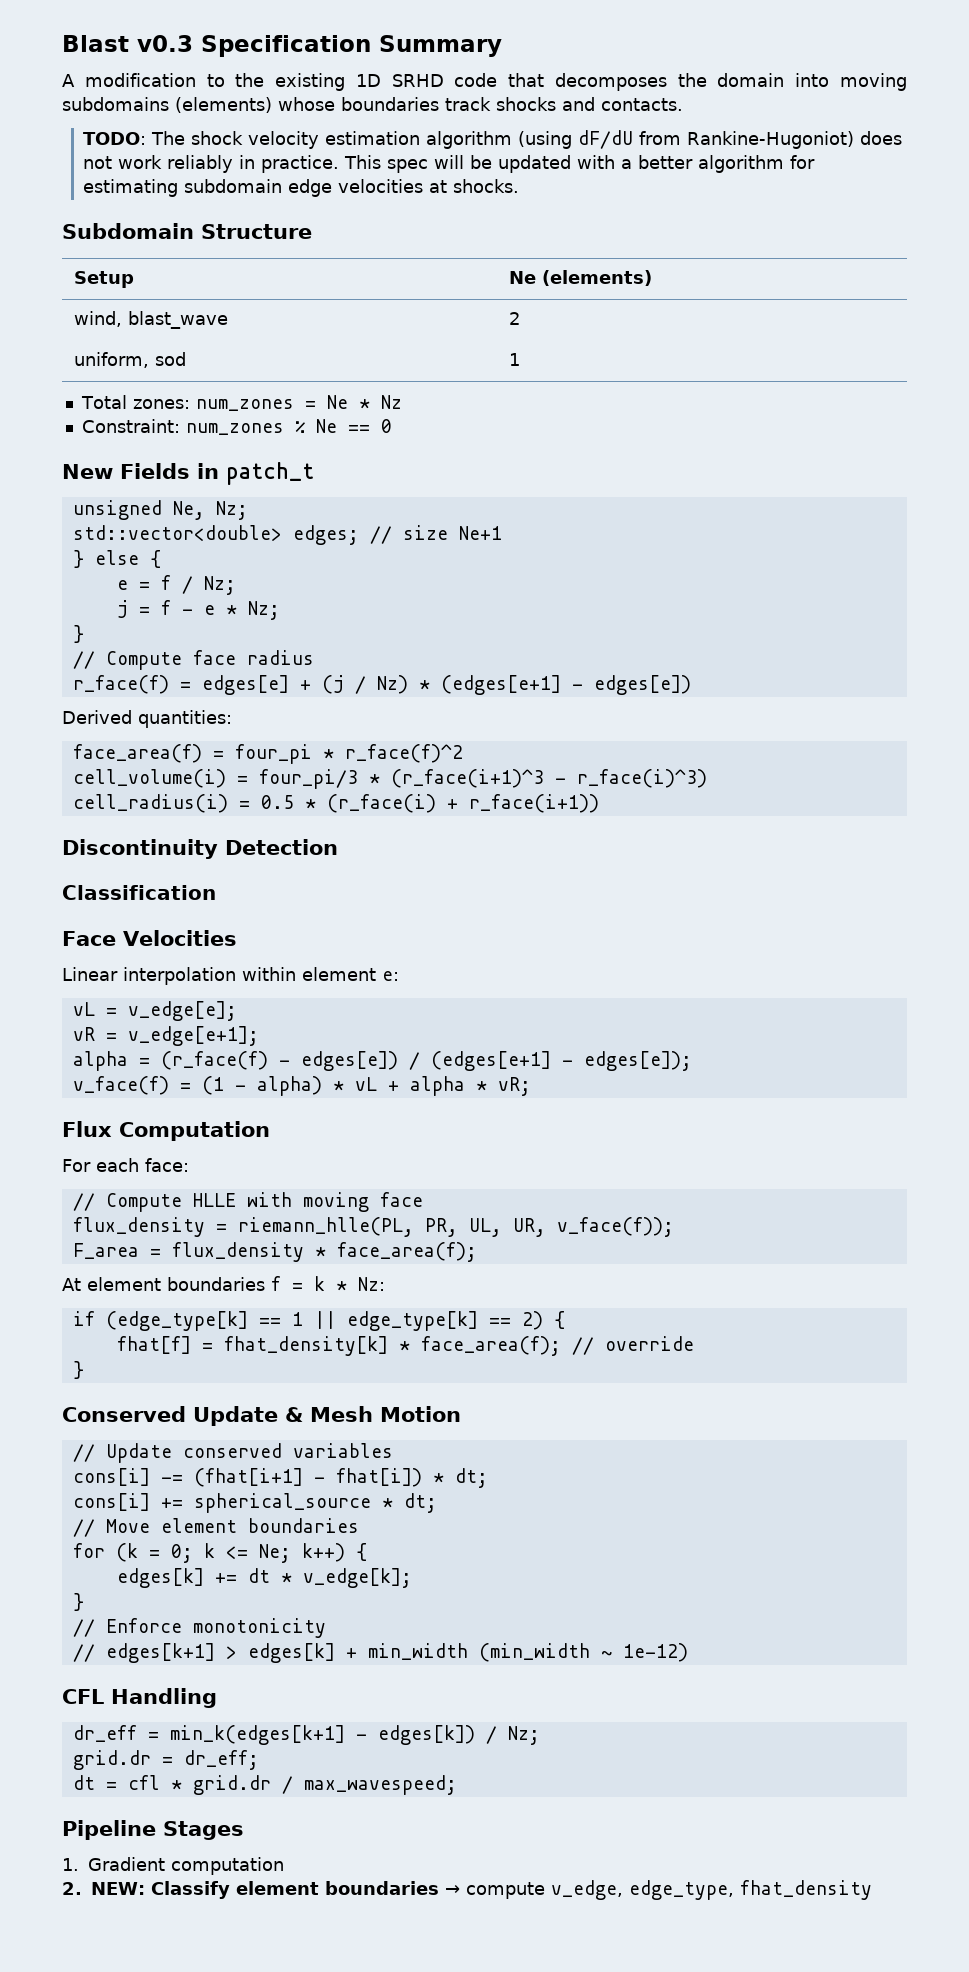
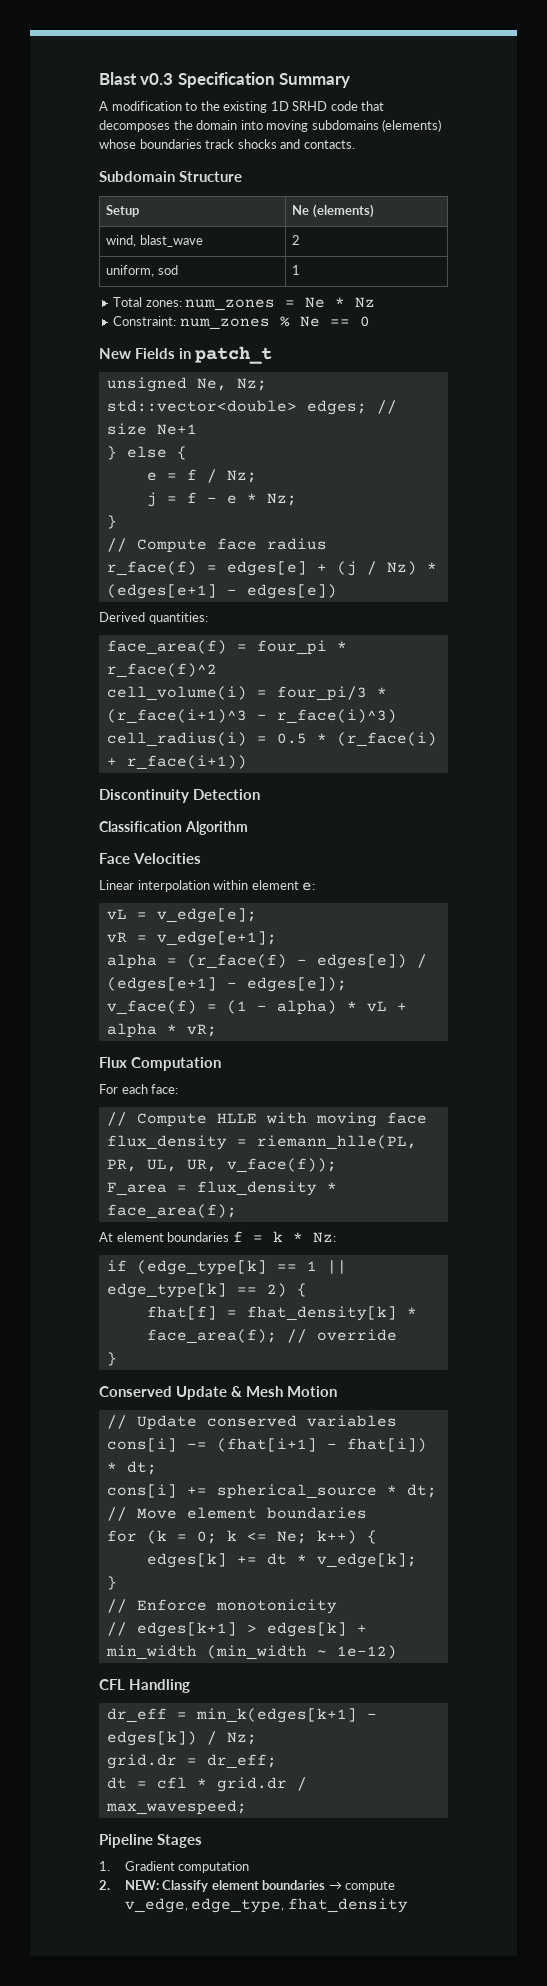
- TODO: The shock velocity estimation algorithm (using dF/dU from Rankine-Hugoniot) does not work reliably in practice. This spec will be updated with a better algorithm for estimating subdomain edge velocities at shocks.
- Classification
+ Classification Algorithm

